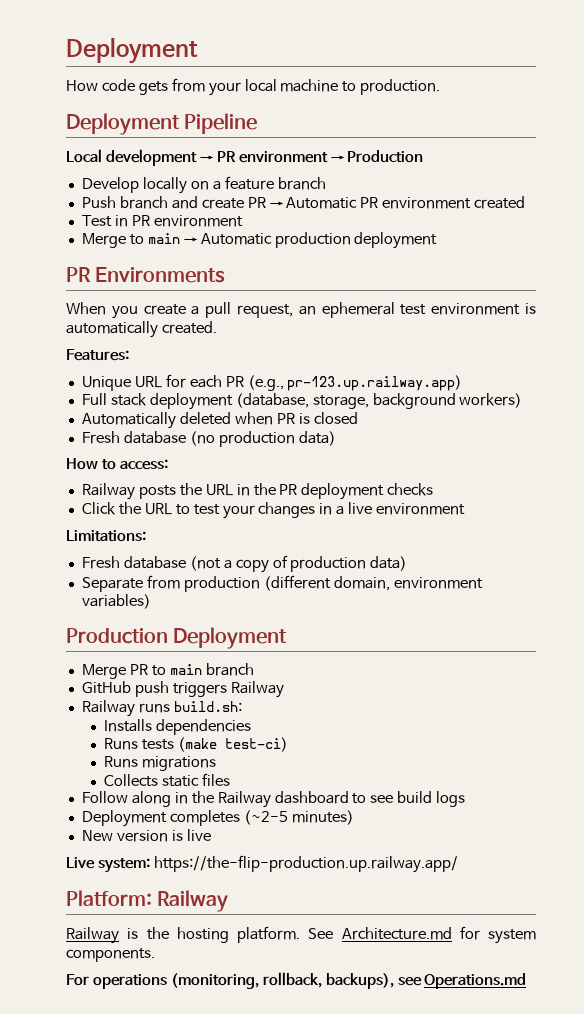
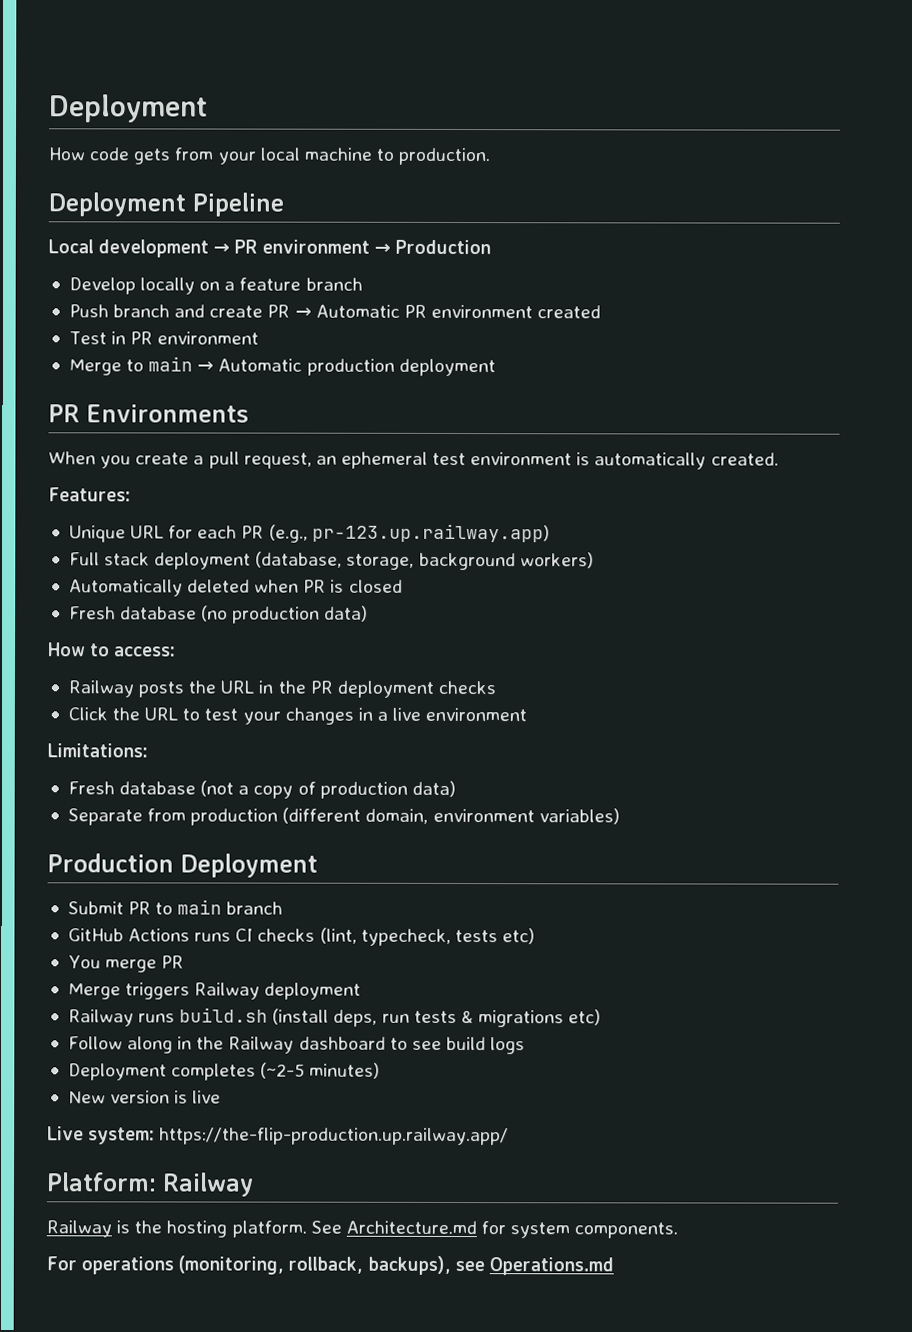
- Merge PR to main branch
+ Submit PR to main branch
- GitHub push triggers Railway
+ GitHub Actions runs CI checks (lint, typecheck, tests etc)
+ You merge PR
+ Merge triggers Railway deployment
- Railway runs build.sh:
- Installs dependencies
- Runs tests (make test-ci)
- Runs migrations
- Collects static files
+ Railway runs build.sh (install deps, run tests & migrations etc)

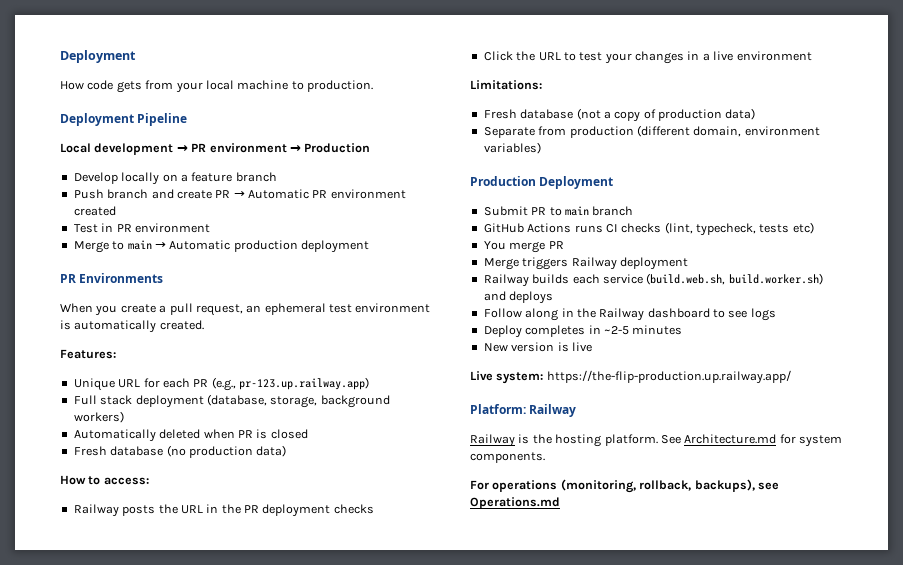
- Railway runs build.sh (install deps, run tests & migrations etc)
+ Railway builds each service (build.web.sh, build.worker.sh) and deploys
- Follow along in the Railway dashboard to see build logs
+ Follow along in the Railway dashboard to see logs
- Deployment completes (~2-5 minutes)
+ Deploy completes in ~2-5 minutes

